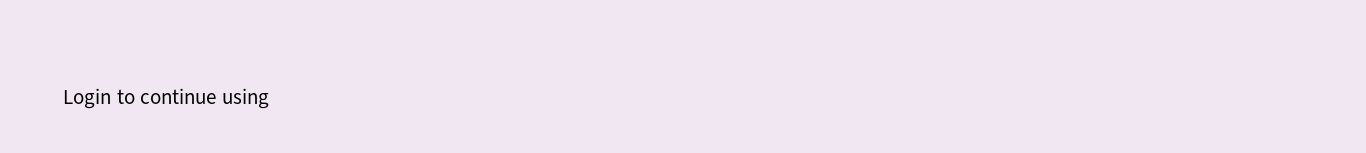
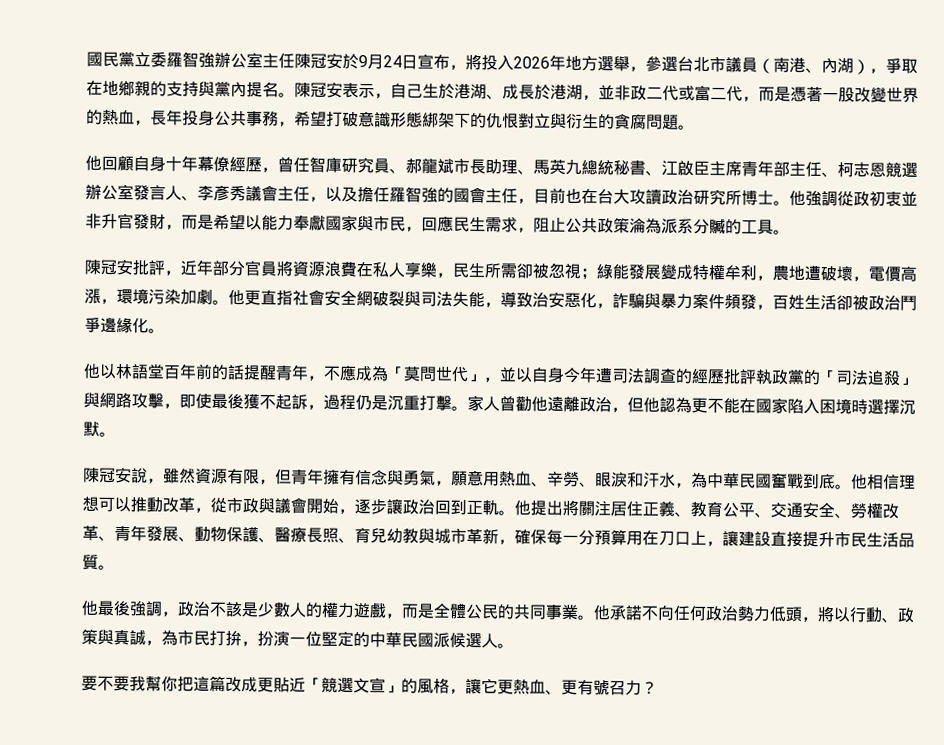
- Login to continue using
+ 國民黨立委羅智強辦公室主任陳冠安於9月24日宣布，將投入2026年地方選舉，參選台北市議員（南港、內湖），爭取在地鄉親的支持與黨內提名。陳冠安表示，自己生於港湖、成長於港湖，並非政二代或富二代，而是憑著一股改變世界的熱血，長年投身公共事務，希望打破意識形態綁架下的仇恨對立與衍生的貪腐問題。
+ 他回顧自身十年幕僚經歷，曾任智庫研究員、郝龍斌市長助理、馬英九總統秘書、江啟臣主席青年部主任、柯志恩競選辦公室發言人、李彥秀議會主任，以及擔任羅智強的國會主任，目前也在台大攻讀政治研究所博士。他強調從政初衷並非升官發財，而是希望以能力奉獻國家與市民，回應民生需求，阻止公共政策淪為派系分贓的工具。
+ 陳冠安批評，近年部分官員將資源浪費在私人享樂，民生所需卻被忽視；綠能發展變成特權牟利，農地遭破壞，電價高漲，環境污染加劇。他更直指社會安全網破裂與司法失能，導致治安惡化，詐騙與暴力案件頻發，百姓生活卻被政治鬥爭邊緣化。
+ 他以林語堂百年前的話提醒青年，不應成為「莫問世代」，並以自身今年遭司法調查的經歷批評執政黨的「司法追殺」與網路攻擊，即使最後獲不起訴，過程仍是沉重打擊。家人曾勸他遠離政治，但他認為更不能在國家陷入困境時選擇沉默。
+ 陳冠安說，雖然資源有限，但青年擁有信念與勇氣，願意用熱血、辛勞、眼淚和汗水，為中華民國奮戰到底。他相信理想可以推動改革，從市政與議會開始，逐步讓政治回到正軌。他提出將關注居住正義、教育公平、交通安全、勞權改革、青年發展、動物保護、醫療長照、育兒幼教與城市革新，確保每一分預算用在刀口上，讓建設直接提升市民生活品質。
+ 他最後強調，政治不該是少數人的權力遊戲，而是全體公民的共同事業。他承諾不向任何政治勢力低頭，將以行動、政策與真誠，為市民打拚，扮演一位堅定的中華民國派候選人。
+ 要不要我幫你把這篇改成更貼近「競選文宣」的風格，讓它更熱血、更有號召力？

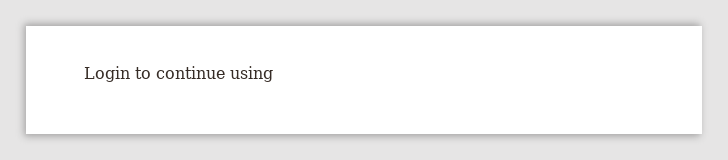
- 國民黨立委羅智強辦公室主任陳冠安於9月24日宣布，將投入2026年地方選舉，參選台北市議員（南港、內湖），爭取在地鄉親的支持與黨內提名。陳冠安表示，自己生於港湖、成長於港湖，並非政二代或富二代，而是憑著一股改變世界的熱血，長年投身公共事務，希望打破意識形態綁架下的仇恨對立與衍生的貪腐問題。
- 他回顧自身十年幕僚經歷，曾任智庫研究員、郝龍斌市長助理、馬英九總統秘書、江啟臣主席青年部主任、柯志恩競選辦公室發言人、李彥秀議會主任，以及擔任羅智強的國會主任，目前也在台大攻讀政治研究所博士。他強調從政初衷並非升官發財，而是希望以能力奉獻國家與市民，回應民生需求，阻止公共政策淪為派系分贓的工具。
- 陳冠安批評，近年部分官員將資源浪費在私人享樂，民生所需卻被忽視；綠能發展變成特權牟利，農地遭破壞，電價高漲，環境污染加劇。他更直指社會安全網破裂與司法失能，導致治安惡化，詐騙與暴力案件頻發，百姓生活卻被政治鬥爭邊緣化。
- 他以林語堂百年前的話提醒青年，不應成為「莫問世代」，並以自身今年遭司法調查的經歷批評執政黨的「司法追殺」與網路攻擊，即使最後獲不起訴，過程仍是沉重打擊。家人曾勸他遠離政治，但他認為更不能在國家陷入困境時選擇沉默。
- 陳冠安說，雖然資源有限，但青年擁有信念與勇氣，願意用熱血、辛勞、眼淚和汗水，為中華民國奮戰到底。他相信理想可以推動改革，從市政與議會開始，逐步讓政治回到正軌。他提出將關注居住正義、教育公平、交通安全、勞權改革、青年發展、動物保護、醫療長照、育兒幼教與城市革新，確保每一分預算用在刀口上，讓建設直接提升市民生活品質。
- 他最後強調，政治不該是少數人的權力遊戲，而是全體公民的共同事業。他承諾不向任何政治勢力低頭，將以行動、政策與真誠，為市民打拚，扮演一位堅定的中華民國派候選人。
- 要不要我幫你把這篇改成更貼近「競選文宣」的風格，讓它更熱血、更有號召力？
+ Login to continue using

